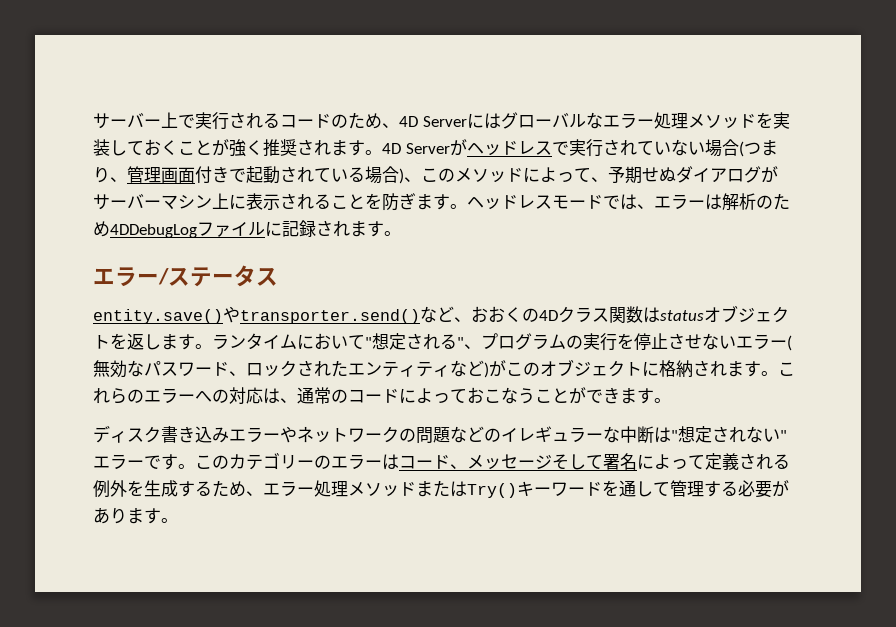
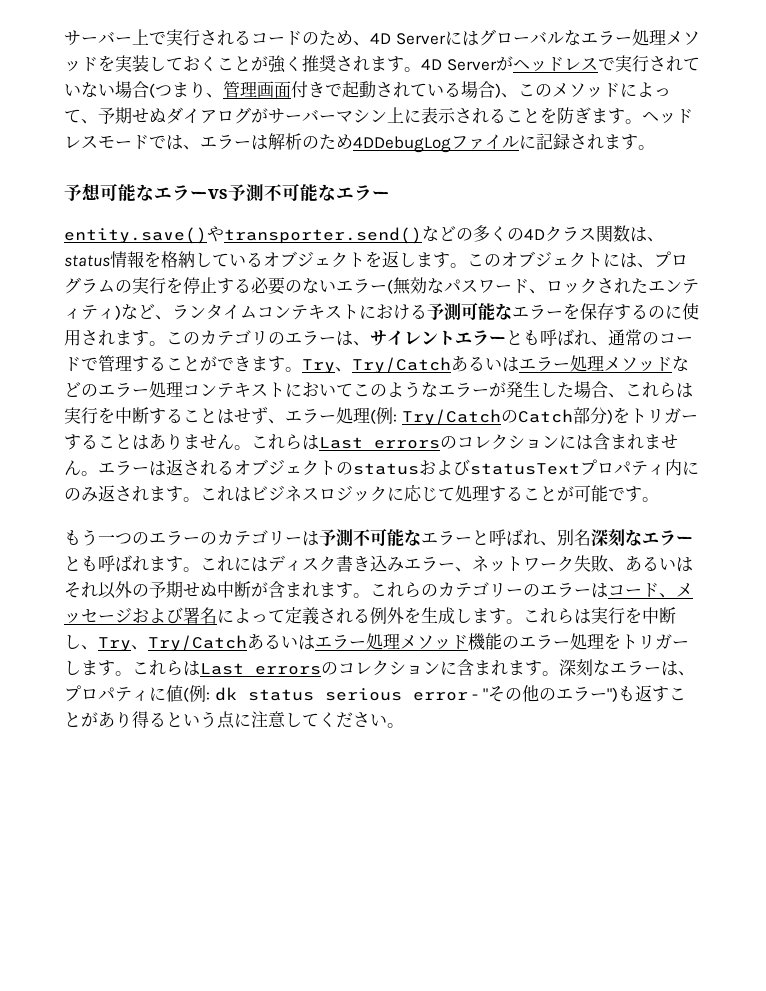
- エラー/ステータス
+ 予想可能なエラーvs予測不可能なエラー
- entity.save()やtransporter.send()など、おおくの4Dクラス関数はstatusオブジェクトを返します。
+ entity.save()やtransporter.send()などの多くの4Dクラス関数は、status情報を格納しているオブジェクトを返します。
- ランタイムにおいて"想定される"、プログラムの実行を停止させないエラー(無効なパスワード、ロックされたエンティティなど)がこのオブジェクトに格納されます。これらのエラーへの対応は、通常のコードによっておこなうことができます。
- ディスク書き込みエラーやネットワークの問題などのイレギュラーな中断は"想定されない"エラーです。このカテゴリーのエラーはコード、メッセージそして署名によって定義される例外を生成するため、エラー処理メソッドまたはTry()キーワードを通して管理する必要があります。
+ このオブジェクトには、プログラムの実行を停止する必要のないエラー(無効なパスワード、ロックされたエンティティ)など、ランタイムコンテキストにおける予測可能なエラーを保存するのに使用されます。このカテゴリのエラーは、サイレントエラーとも呼ばれ、通常のコードで管理することができます。Try、Try/Catchあるいはエラー処理メソッドなどのエラー処理コンテキストにおいてこのようなエラーが発生した場合、これらは実行を中断することはせず、エラー処理(例: Try/CatchのCatch部分)をトリガーすることはありません。これらはLast errorsのコレクションには含まれません。エラーは返されるオブジェクトのstatusおよびstatusTextプロパティ内にのみ返されます。これはビジネスロジックに応じて処理することが可能です。
+ もう一つのエラーのカテゴリーは予測不可能なエラーと呼ばれ、別名深刻なエラーとも呼ばれます。これにはディスク書き込みエラー、ネットワーク失敗、あるいはそれ以外の予期せぬ中断が含まれます。これらのカテゴリーのエラーはコード、メッセージおよび署名によって定義される例外を生成します。これらは実行を中断し、Try、Try/Catchあるいはエラー処理メソッド機能のエラー処理をトリガーします。これらはLast errorsのコレクションに含まれます。深刻なエラーは、プロパティに値(例: dk status serious error - "その他のエラー")も返すことがあり得るという点に注意してください。

